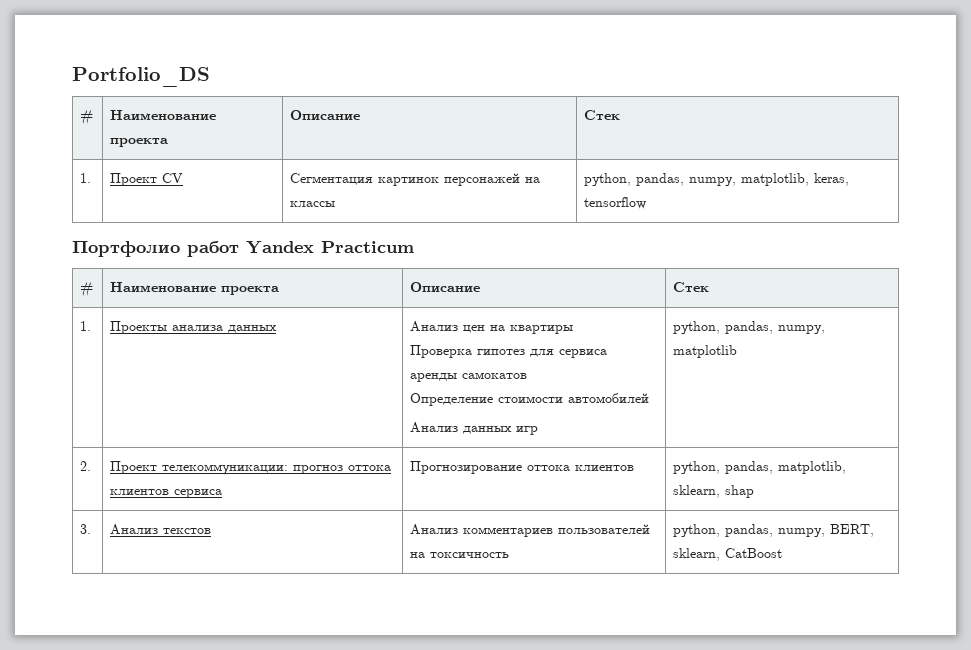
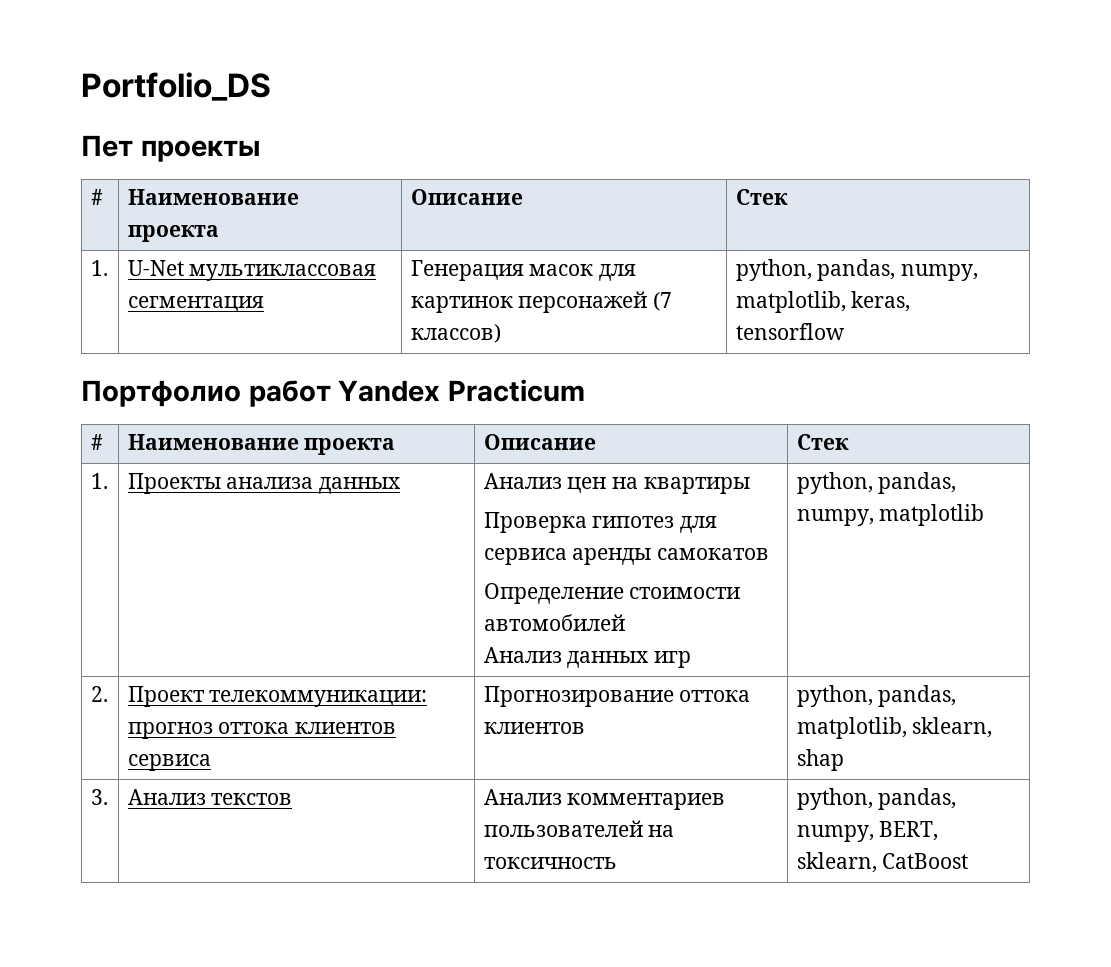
  Portfolio_DS
+ Пет проекты
  # | Наименование проекта | Описание | Стек
- 1. | Проект CV | Cегментация картинок персонажей на классы | python, pandas, numpy, matplotlib, keras, tensorflow
+ 1. | U-Net мультиклассовая сегментация | Генерация масок для картинок персонажей (7 классов) | python, pandas, numpy, matplotlib, keras, tensorflow

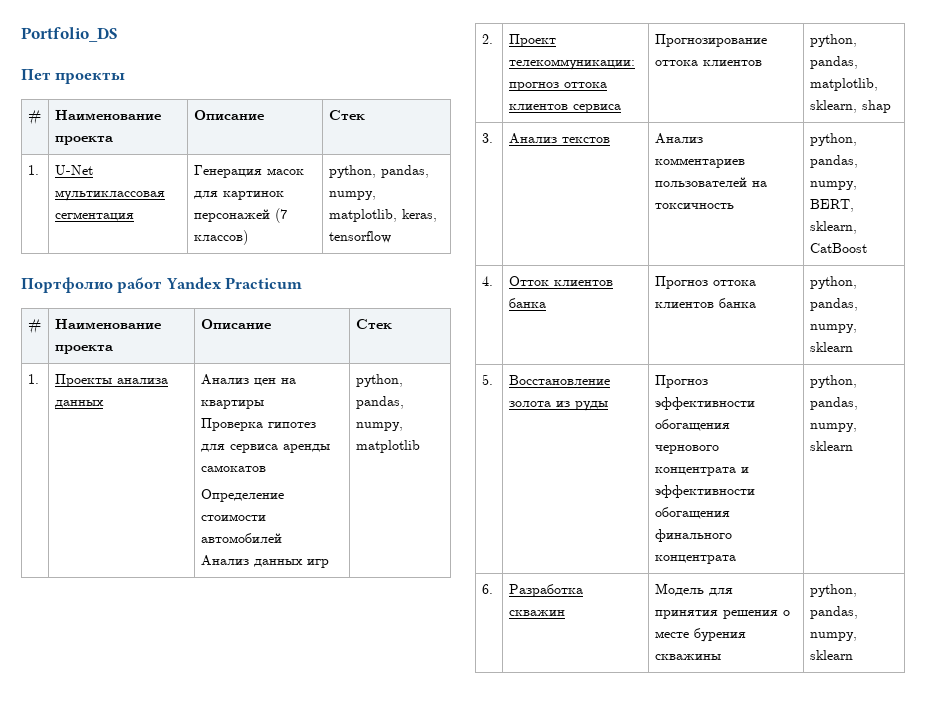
+ 4. | Отток клиентов банка | Прогноз оттока клиентов банка | python, pandas, numpy, sklearn
+ 5. | Восстановление золота из руды | Прогноз эффективности обогащения чернового концентрата и эффективности обогащения финального концентрата | python, pandas, numpy, sklearn
+ 6. | Разработка скважин | Модель для принятия решения о месте бурения скважины | python, pandas, numpy, sklearn

